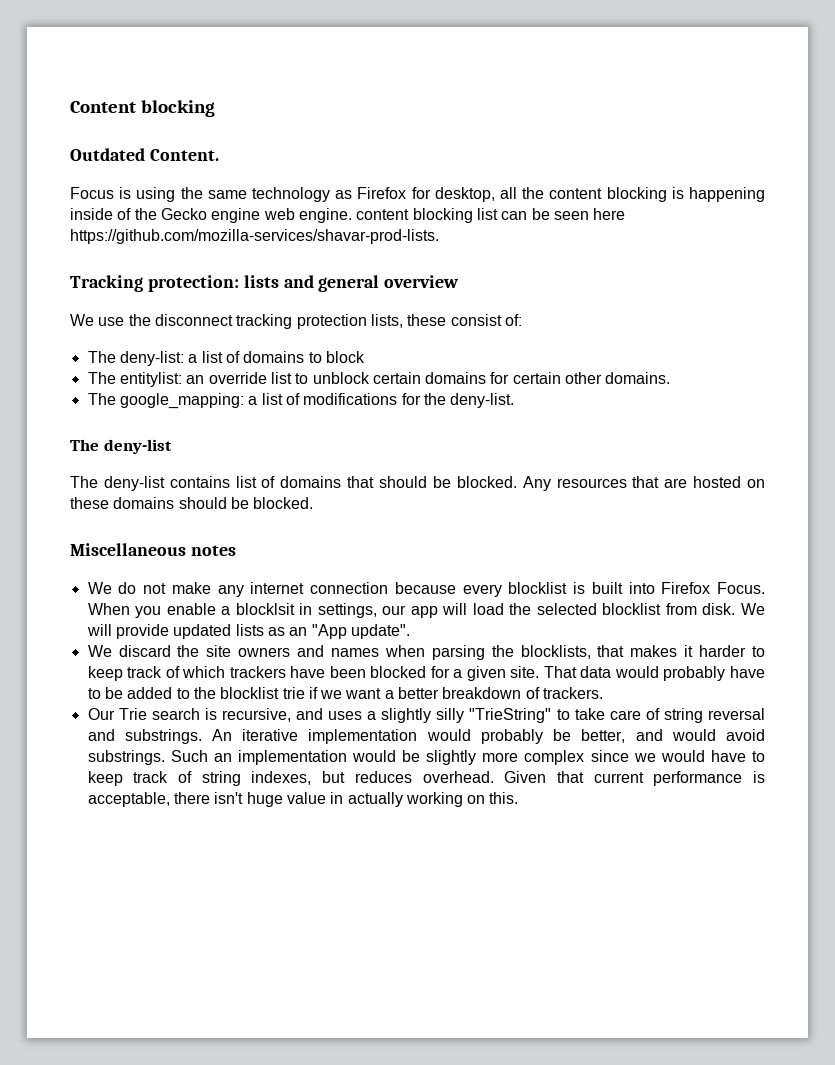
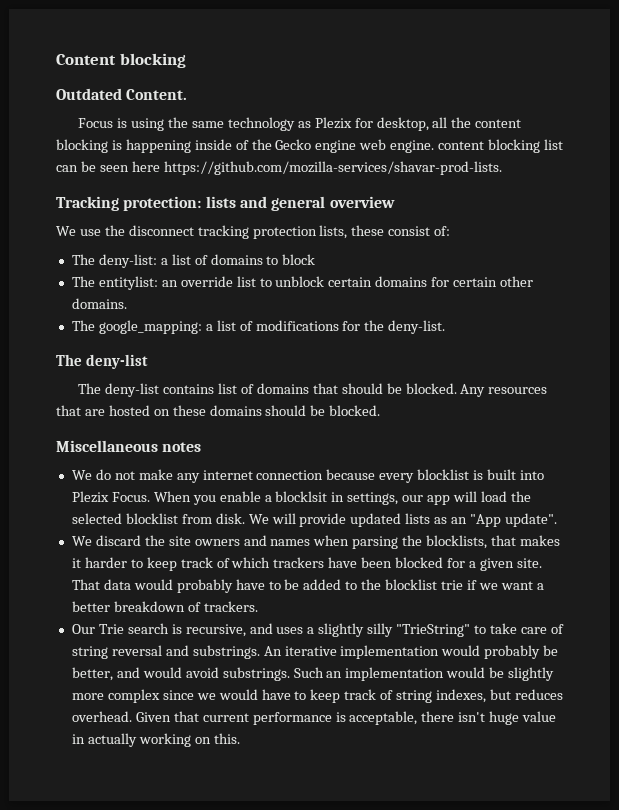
- Focus is using the same technology as Firefox for desktop, all the content blocking is happening inside of the Gecko engine web engine. content blocking list can be seen here https://github.com/mozilla-services/shavar-prod-lists.
+ Focus is using the same technology as Plezix for desktop, all the content blocking is happening inside of the Gecko engine web engine. content blocking list can be seen here https://github.com/mozilla-services/shavar-prod-lists.
- We do not make any internet connection because every blocklist is built into Firefox Focus.
+ We do not make any internet connection because every blocklist is built into Plezix Focus.

